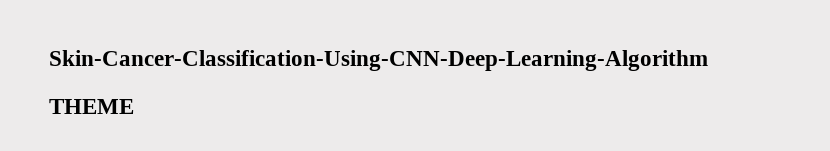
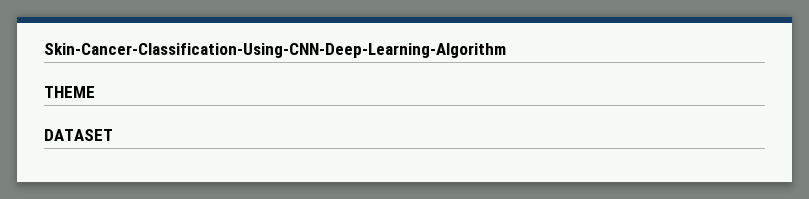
+ DATASET

